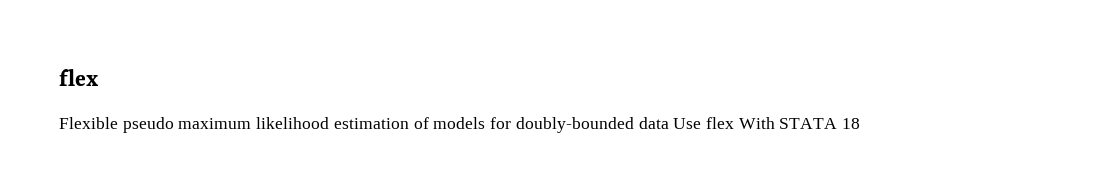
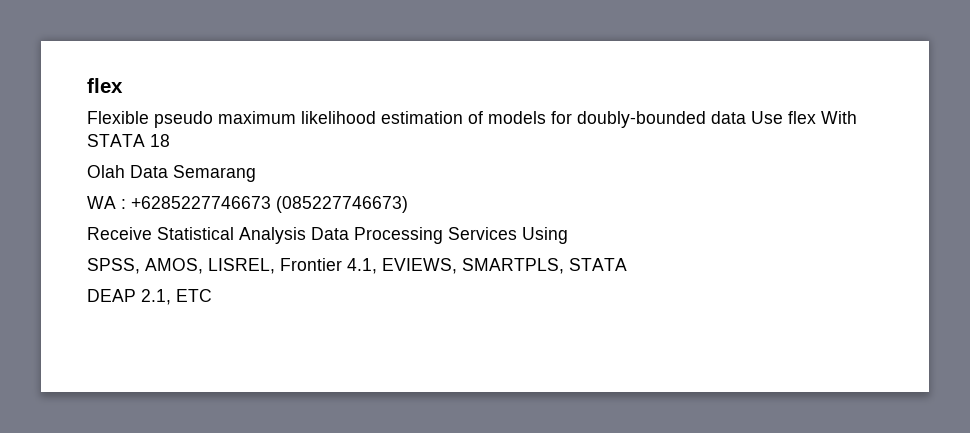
+ Olah Data Semarang
+ WA : +6285227746673 (085227746673)
+ Receive Statistical Analysis Data Processing Services Using
+ SPSS, AMOS, LISREL, Frontier 4.1, EVIEWS, SMARTPLS, STATA
+ DEAP 2.1, ETC

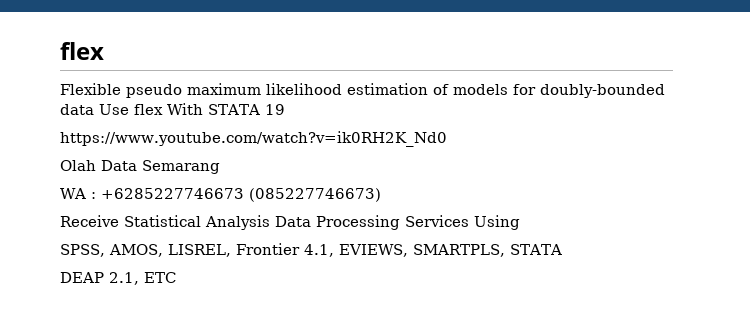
- Flexible pseudo maximum likelihood estimation of models for doubly-bounded data Use flex With STATA 18
+ Flexible pseudo maximum likelihood estimation of models for doubly-bounded data Use flex With STATA 19
+ https://www.youtube.com/watch?v=ik0RH2K_Nd0

